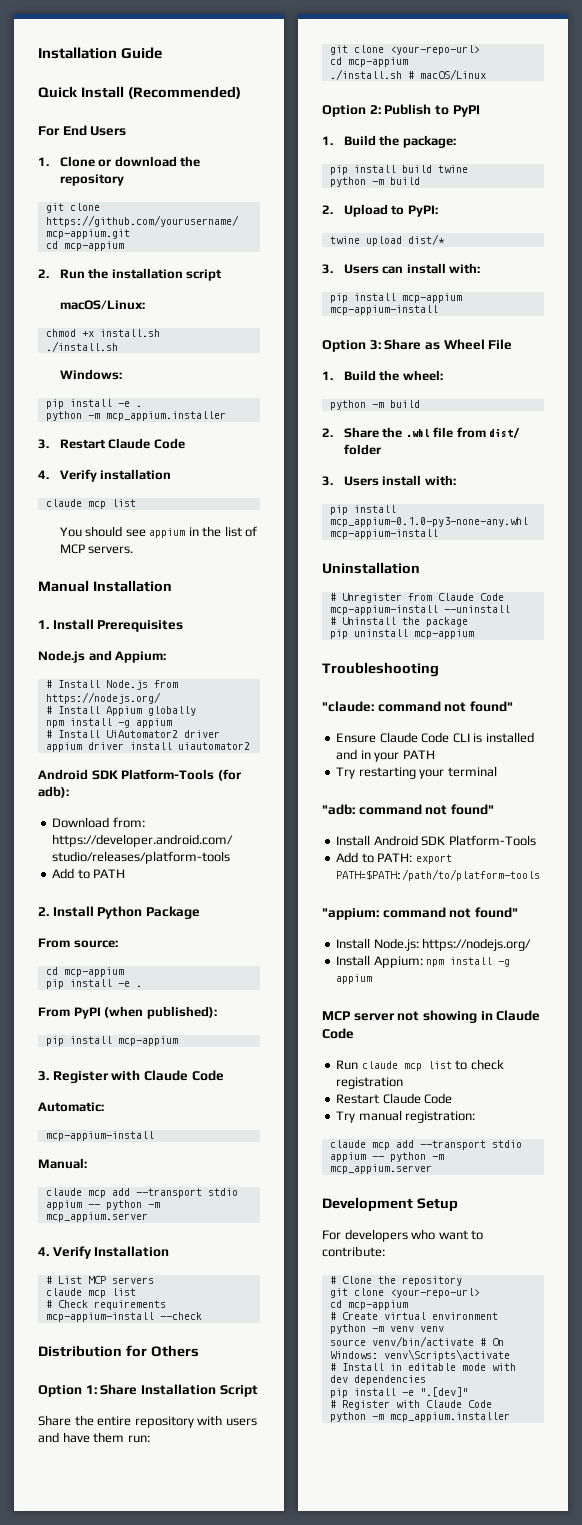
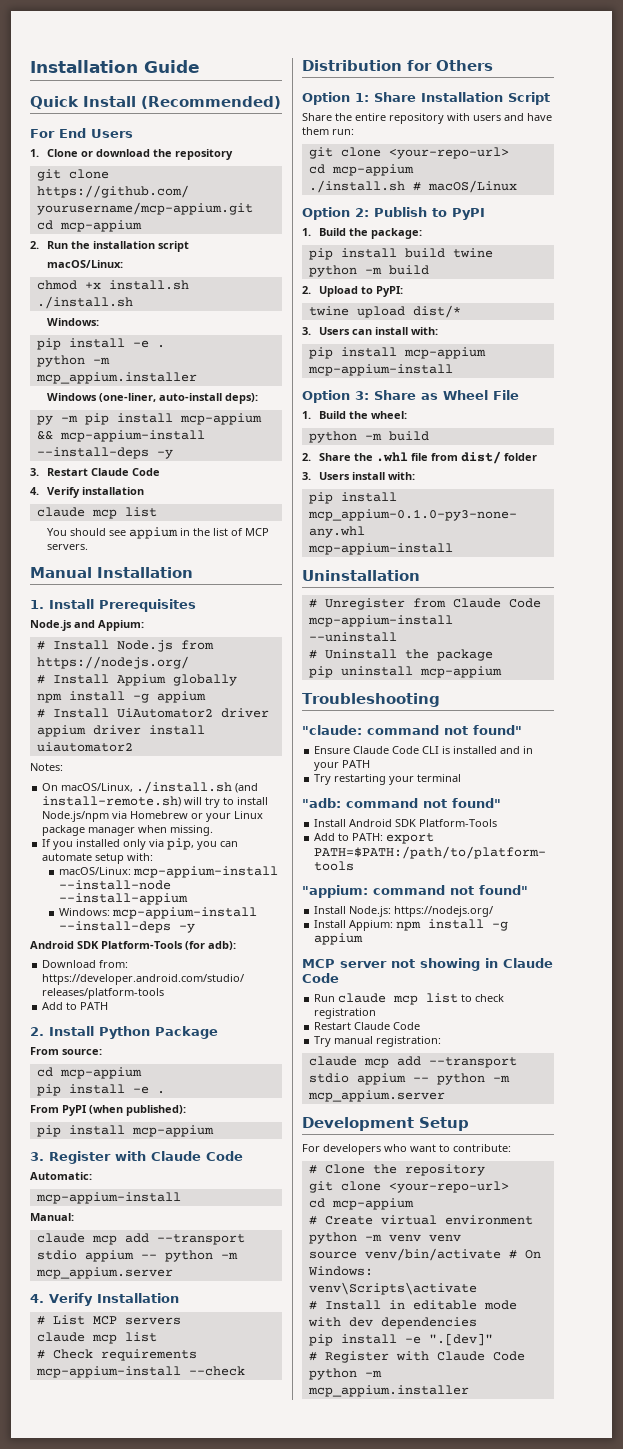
+ Windows (one-liner, auto-install deps):
+ py -m pip install mcp-appium && mcp-appium-install --install-deps -y
+ Notes:
+ On macOS/Linux, ./install.sh (and install-remote.sh) will try to install Node.js/npm via Homebrew or your Linux package manager when missing.
+ If you installed only via pip, you can automate setup with:
+ macOS/Linux: mcp-appium-install --install-node --install-appium
+ Windows: mcp-appium-install --install-deps -y

